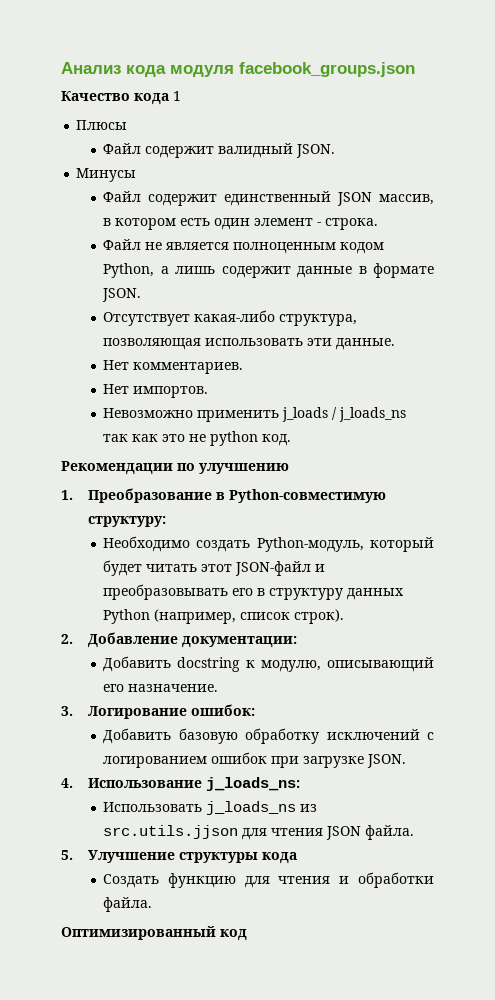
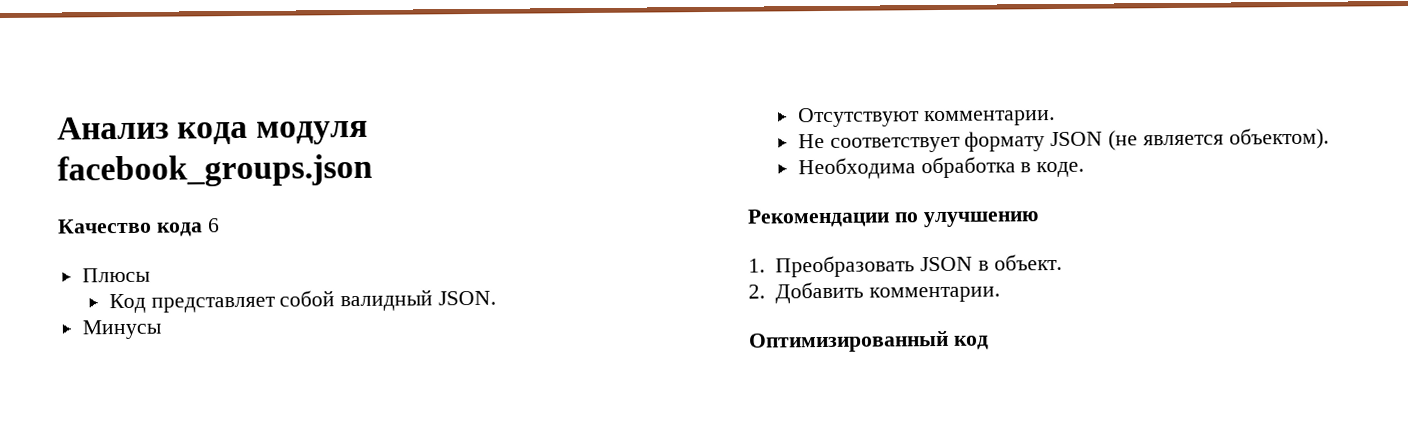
- Качество кода 1
+ Качество кода 6
- Файл содержит валидный JSON.
+ Код представляет собой валидный JSON.
- Файл содержит единственный JSON массив, в котором есть один элемент - строка.
- Файл не является полноценным кодом Python, а лишь содержит данные в формате JSON.
- Отсутствует какая-либо структура, позволяющая использовать эти данные.
- Нет комментариев.
- Нет импортов.
- Невозможно применить j_loads / j_loads_ns так как это не python код.
+ Отсутствуют комментарии.
+ Не соответствует формату JSON (не является объектом).
+ Необходима обработка в коде.
  Рекомендации по улучшению
- 1. Преобразование в Python-совместимую структуру:
- Необходимо создать Python-модуль, который будет читать этот JSON-файл и преобразовывать его в структуру данных Python (например, список строк).
- 2. Добавление документации:
- Добавить docstring к модулю, описывающий его назначение.
- 3. Логирование ошибок:
- Добавить базовую обработку исключений с логированием ошибок при загрузке JSON.
- 4. Использование j_loads_ns:
- Использовать j_loads_ns из src.utils.jjson для чтения JSON файла.
- 5. Улучшение структуры кода
- Создать функцию для чтения и обработки файла.
+ 1. Преобразовать JSON в объект.
+ 2. Добавить комментарии.

